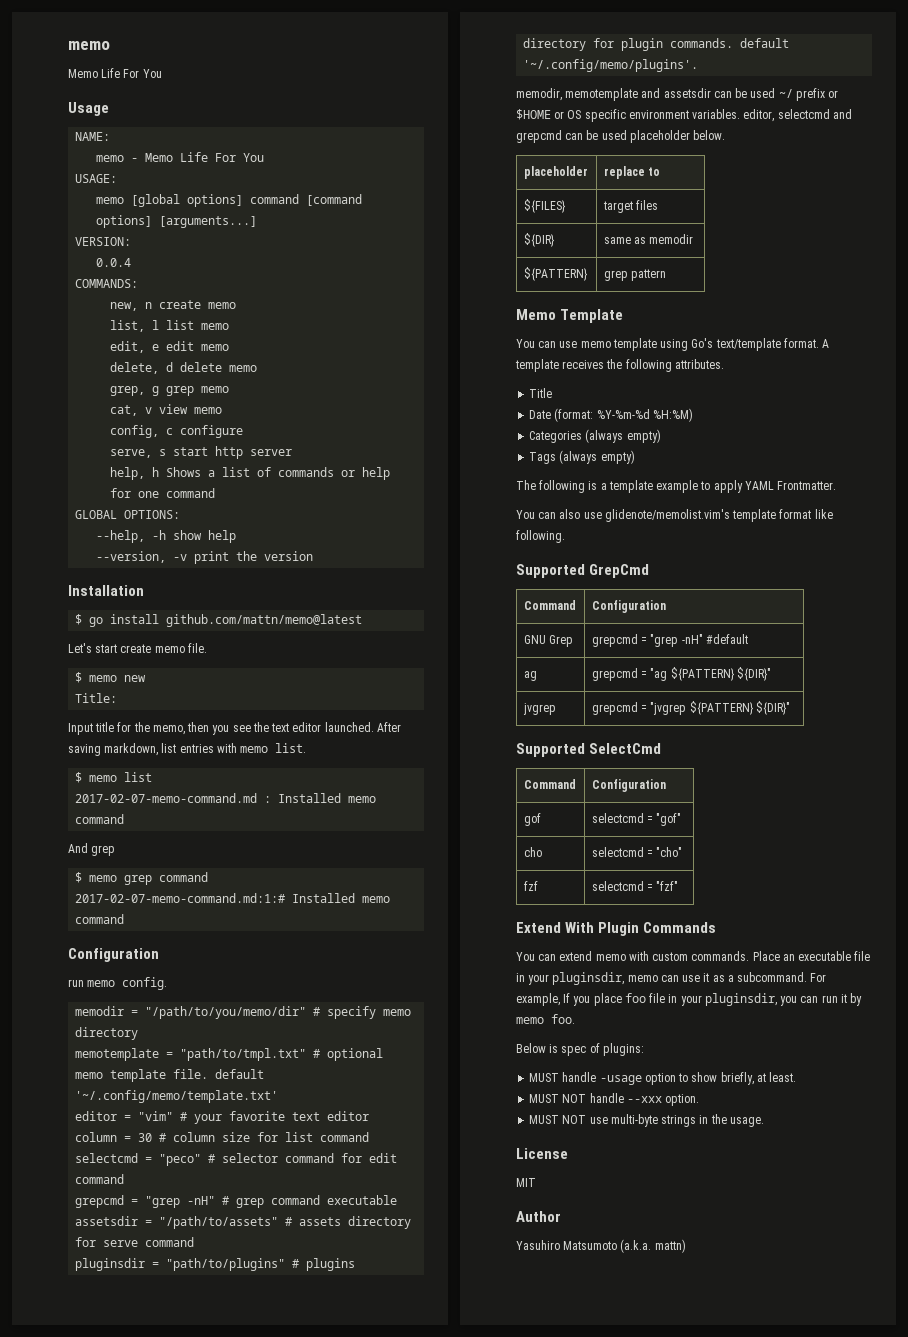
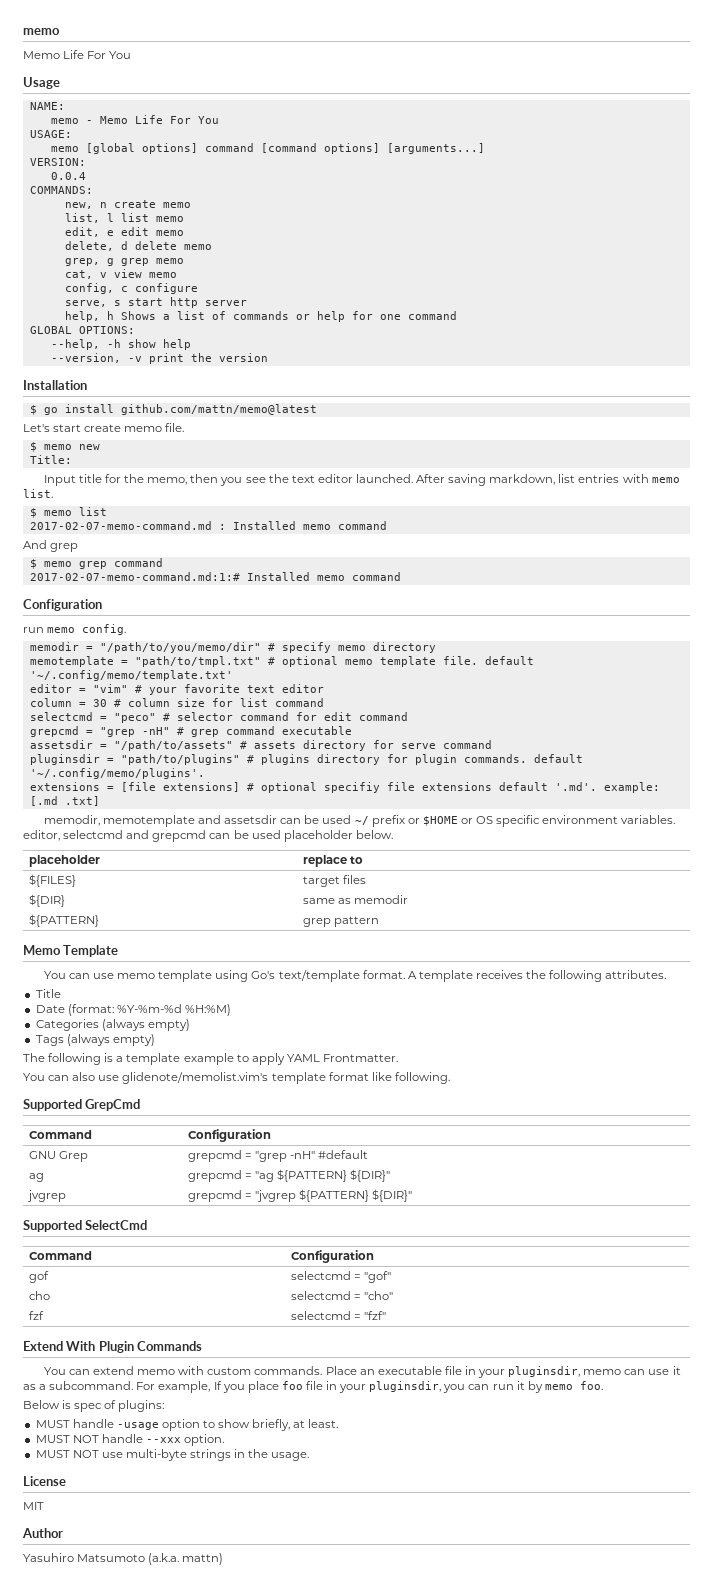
+ extensions = [file extensions] # optional specifiy file extensions default '.md'. example: [.md .txt]

